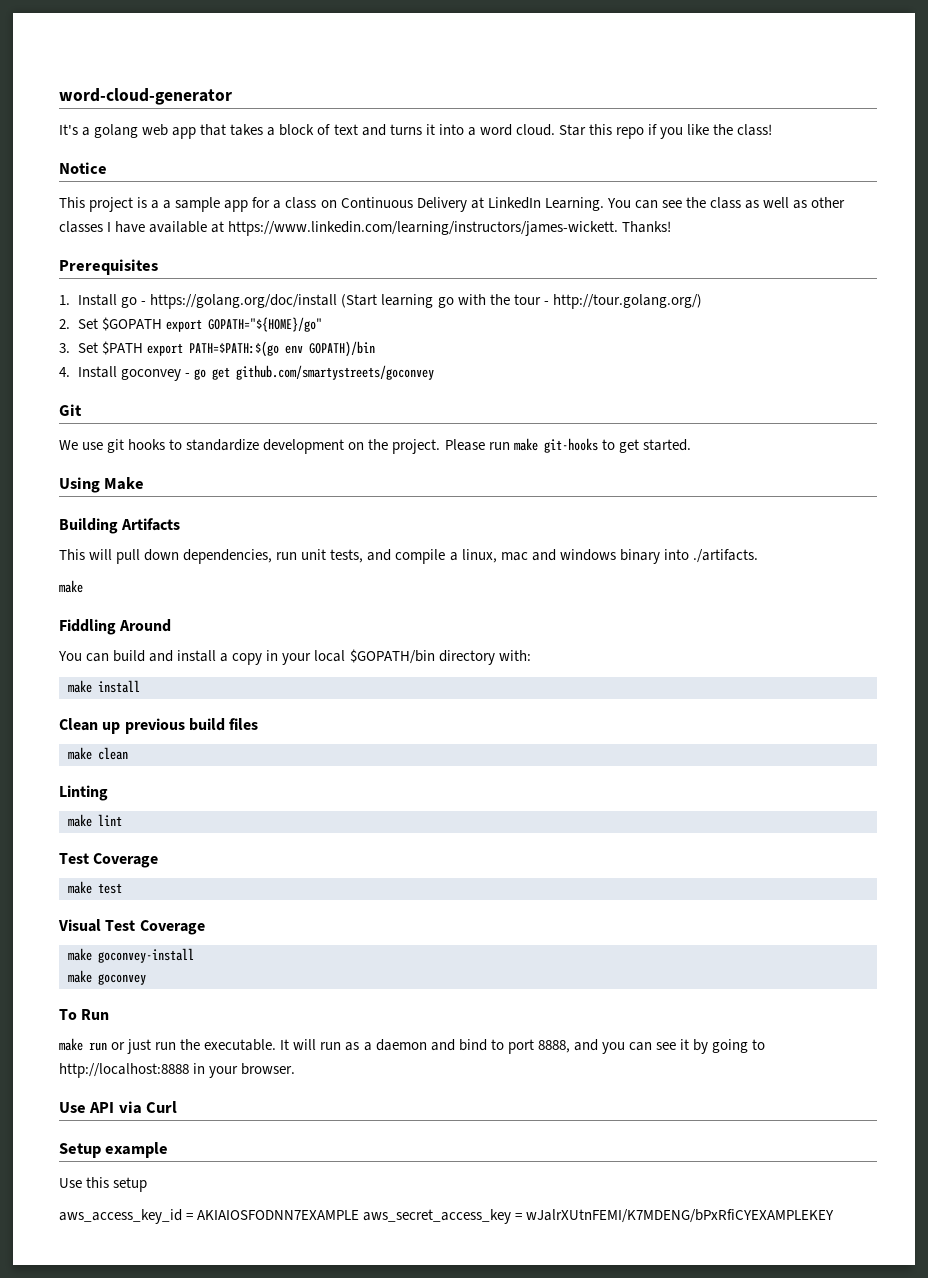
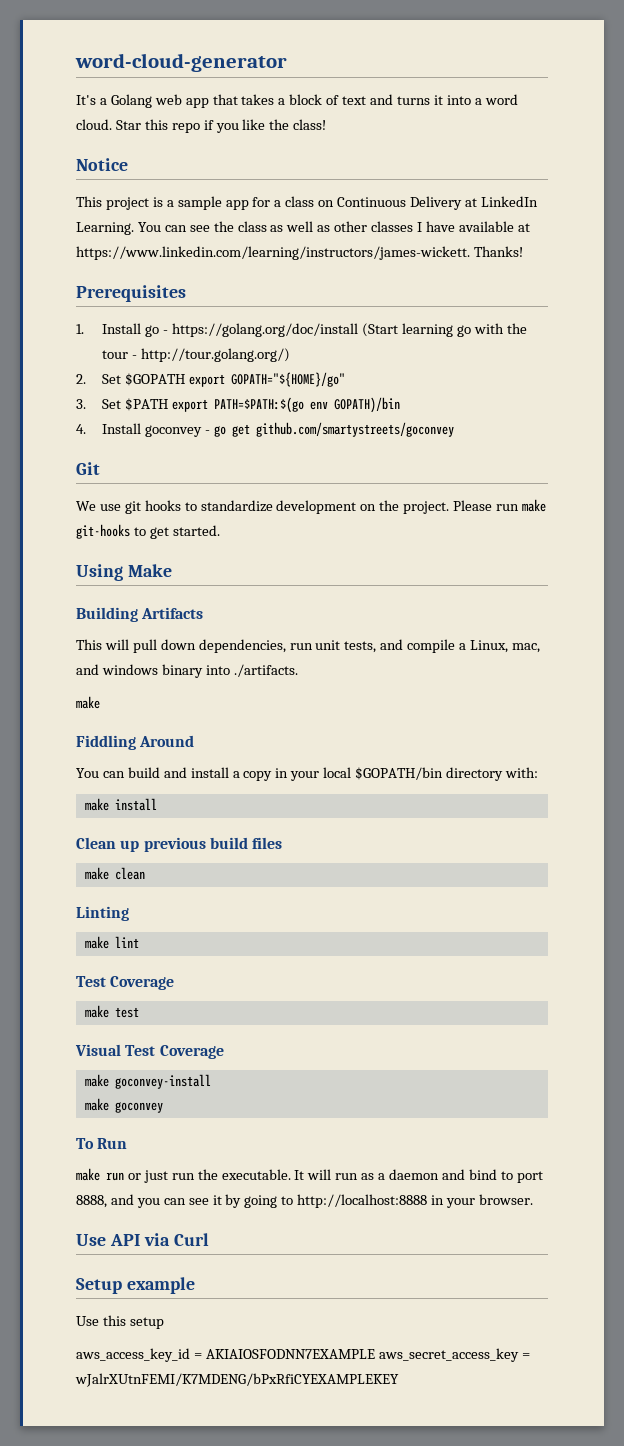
- It's a golang web app that takes a block of text and turns it into a word cloud.
+ It's a Golang web app that takes a block of text and turns it into a word cloud.
- This project is a a sample app for a class on Continuous Delivery at LinkedIn Learning.
+ This project is a sample app for a class on Continuous Delivery at LinkedIn Learning.
- This will pull down dependencies, run unit tests, and compile a linux, mac and windows binary into ./artifacts.
+ This will pull down dependencies, run unit tests, and compile a Linux, mac, and windows binary into ./artifacts.

